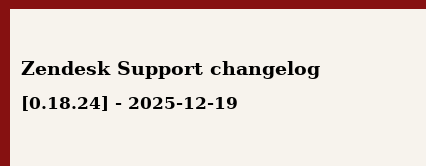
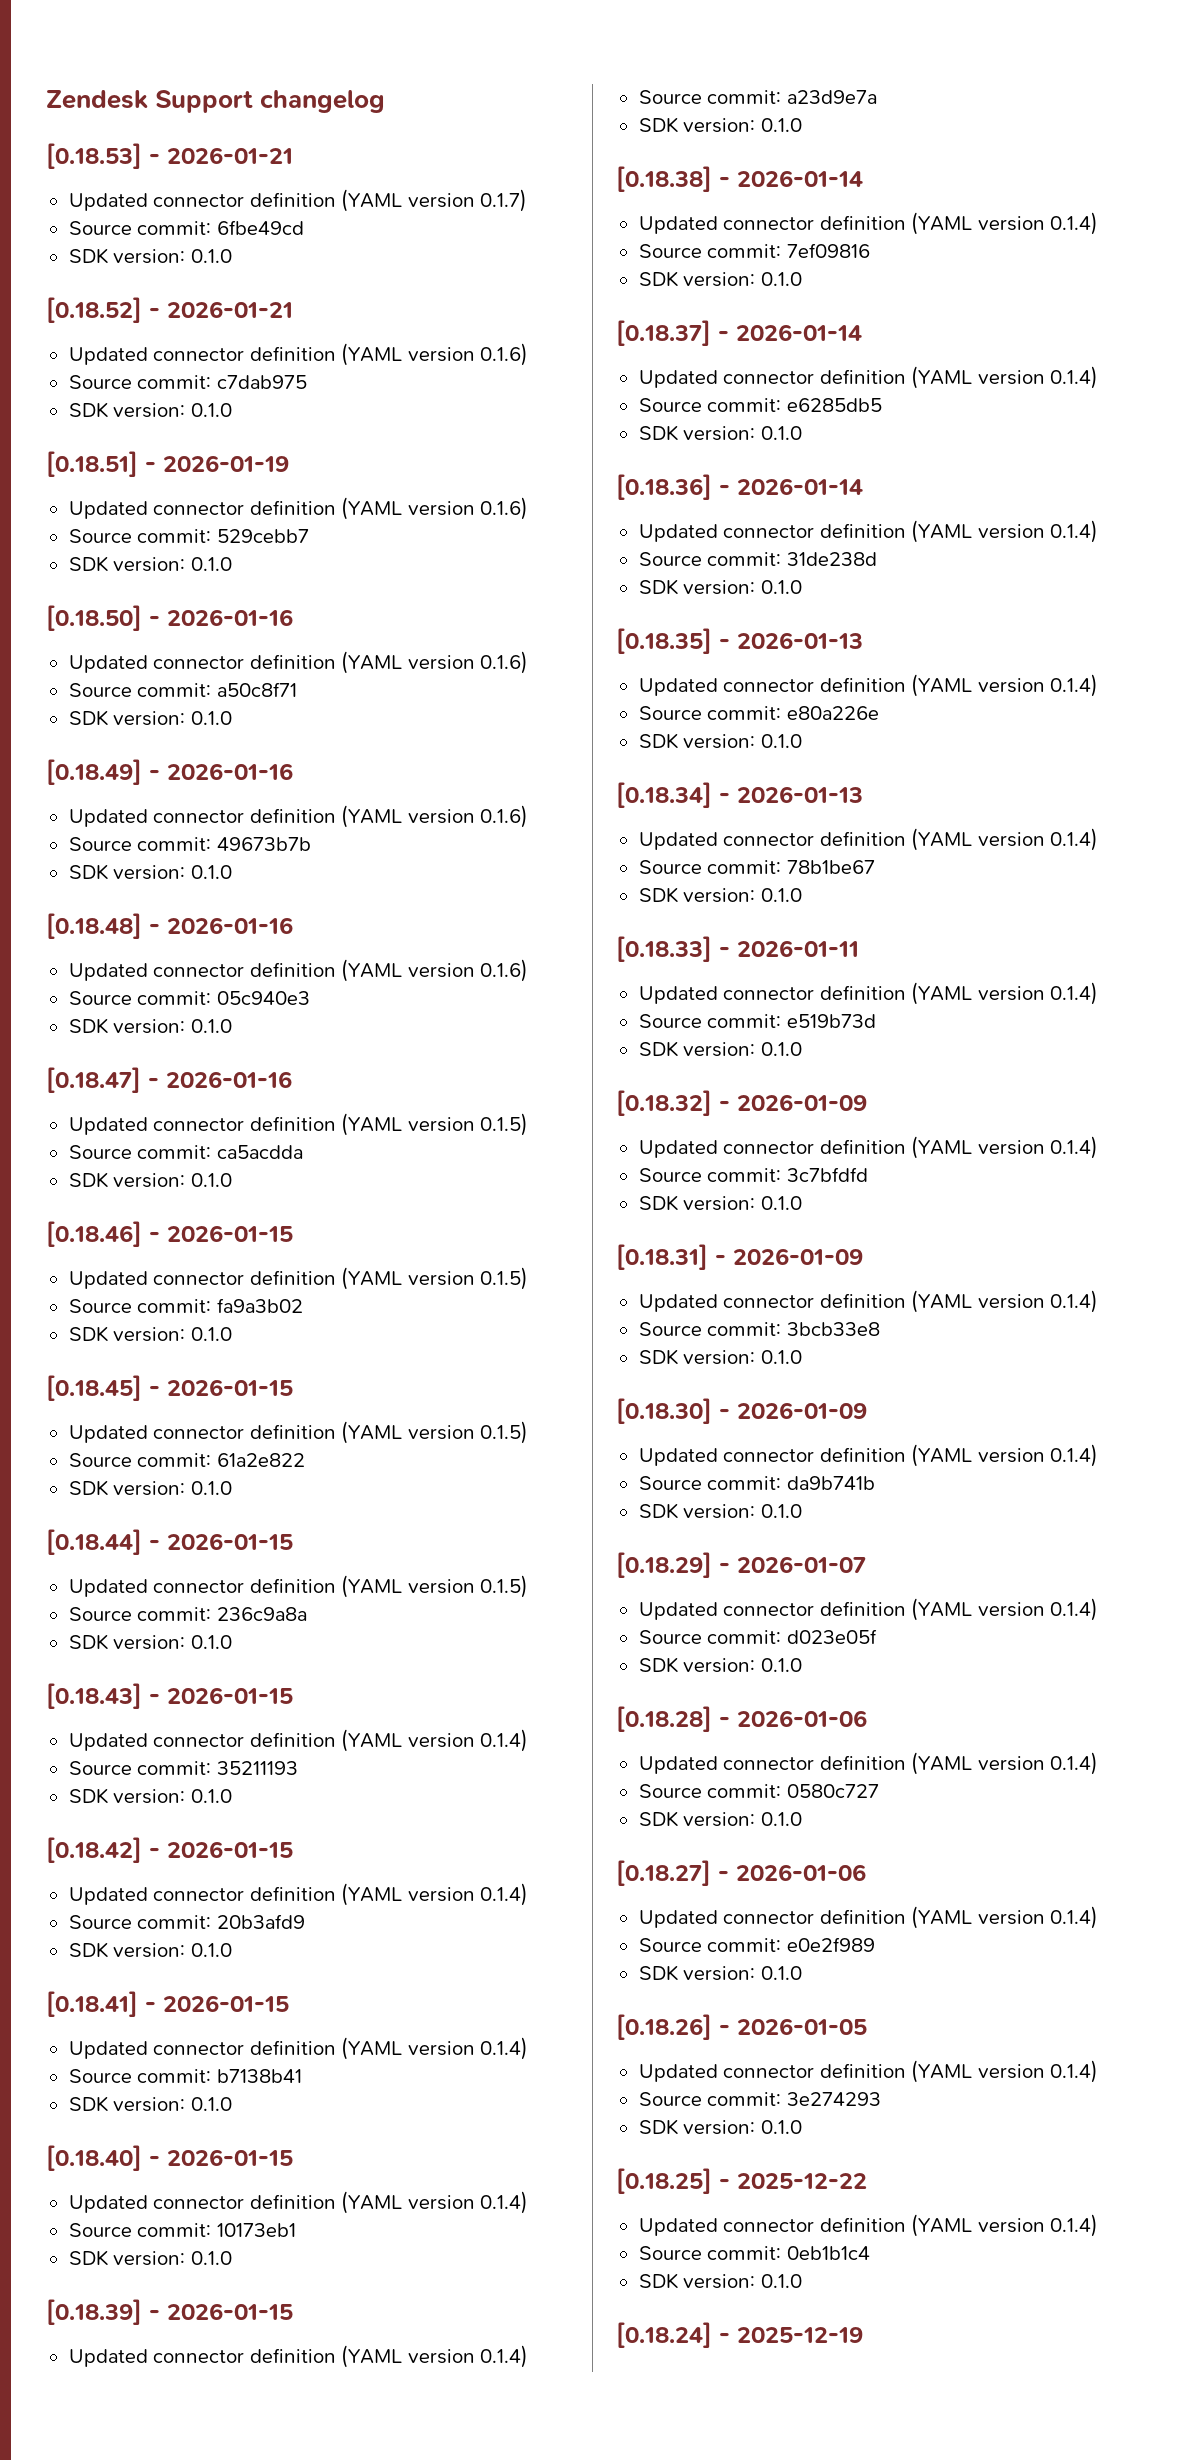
+ [0.18.53] - 2026-01-21
+ Updated connector definition (YAML version 0.1.7)
+ Source commit: 6fbe49cd
+ SDK version: 0.1.0
+ [0.18.52] - 2026-01-21
+ Updated connector definition (YAML version 0.1.6)
+ Source commit: c7dab975
+ SDK version: 0.1.0
+ [0.18.51] - 2026-01-19
+ Updated connector definition (YAML version 0.1.6)
+ Source commit: 529cebb7
+ SDK version: 0.1.0
+ [0.18.50] - 2026-01-16
+ Updated connector definition (YAML version 0.1.6)
+ Source commit: a50c8f71
+ SDK version: 0.1.0
+ [0.18.49] - 2026-01-16
+ Updated connector definition (YAML version 0.1.6)
+ Source commit: 49673b7b
+ SDK version: 0.1.0
+ [0.18.48] - 2026-01-16
+ Updated connector definition (YAML version 0.1.6)
+ Source commit: 05c940e3
+ SDK version: 0.1.0
+ [0.18.47] - 2026-01-16
+ Updated connector definition (YAML version 0.1.5)
+ Source commit: ca5acdda
+ SDK version: 0.1.0
+ [0.18.46] - 2026-01-15
+ Updated connector definition (YAML version 0.1.5)
+ Source commit: fa9a3b02
+ SDK version: 0.1.0
+ [0.18.45] - 2026-01-15
+ Updated connector definition (YAML version 0.1.5)
+ Source commit: 61a2e822
+ SDK version: 0.1.0
+ [0.18.44] - 2026-01-15
+ Updated connector definition (YAML version 0.1.5)
+ Source commit: 236c9a8a
+ SDK version: 0.1.0
+ [0.18.43] - 2026-01-15
+ Updated connector definition (YAML version 0.1.4)
+ Source commit: 35211193
+ SDK version: 0.1.0
+ [0.18.42] - 2026-01-15
+ Updated connector definition (YAML version 0.1.4)
+ Source commit: 20b3afd9
+ SDK version: 0.1.0
+ [0.18.41] - 2026-01-15
+ Updated connector definition (YAML version 0.1.4)
+ Source commit: b7138b41
+ SDK version: 0.1.0
+ [0.18.40] - 2026-01-15
+ Updated connector definition (YAML version 0.1.4)
+ Source commit: 10173eb1
+ SDK version: 0.1.0
+ [0.18.39] - 2026-01-15
+ Updated connector definition (YAML version 0.1.4)
+ Source commit: a23d9e7a
+ SDK version: 0.1.0
+ [0.18.38] - 2026-01-14
+ Updated connector definition (YAML version 0.1.4)
+ Source commit: 7ef09816
+ SDK version: 0.1.0
+ [0.18.37] - 2026-01-14
+ Updated connector definition (YAML version 0.1.4)
+ Source commit: e6285db5
+ SDK version: 0.1.0
+ [0.18.36] - 2026-01-14
+ Updated connector definition (YAML version 0.1.4)
+ Source commit: 31de238d
+ SDK version: 0.1.0
+ [0.18.35] - 2026-01-13
+ Updated connector definition (YAML version 0.1.4)
+ Source commit: e80a226e
+ SDK version: 0.1.0
+ [0.18.34] - 2026-01-13
+ Updated connector definition (YAML version 0.1.4)
+ Source commit: 78b1be67
+ SDK version: 0.1.0
+ [0.18.33] - 2026-01-11
+ Updated connector definition (YAML version 0.1.4)
+ Source commit: e519b73d
+ SDK version: 0.1.0
+ [0.18.32] - 2026-01-09
+ Updated connector definition (YAML version 0.1.4)
+ Source commit: 3c7bfdfd
+ SDK version: 0.1.0
+ [0.18.31] - 2026-01-09
+ Updated connector definition (YAML version 0.1.4)
+ Source commit: 3bcb33e8
+ SDK version: 0.1.0
+ [0.18.30] - 2026-01-09
+ Updated connector definition (YAML version 0.1.4)
+ Source commit: da9b741b
+ SDK version: 0.1.0
+ [0.18.29] - 2026-01-07
+ Updated connector definition (YAML version 0.1.4)
+ Source commit: d023e05f
+ SDK version: 0.1.0
+ [0.18.28] - 2026-01-06
+ Updated connector definition (YAML version 0.1.4)
+ Source commit: 0580c727
+ SDK version: 0.1.0
+ [0.18.27] - 2026-01-06
+ Updated connector definition (YAML version 0.1.4)
+ Source commit: e0e2f989
+ SDK version: 0.1.0
+ [0.18.26] - 2026-01-05
+ Updated connector definition (YAML version 0.1.4)
+ Source commit: 3e274293
+ SDK version: 0.1.0
+ [0.18.25] - 2025-12-22
+ Updated connector definition (YAML version 0.1.4)
+ Source commit: 0eb1b1c4
+ SDK version: 0.1.0

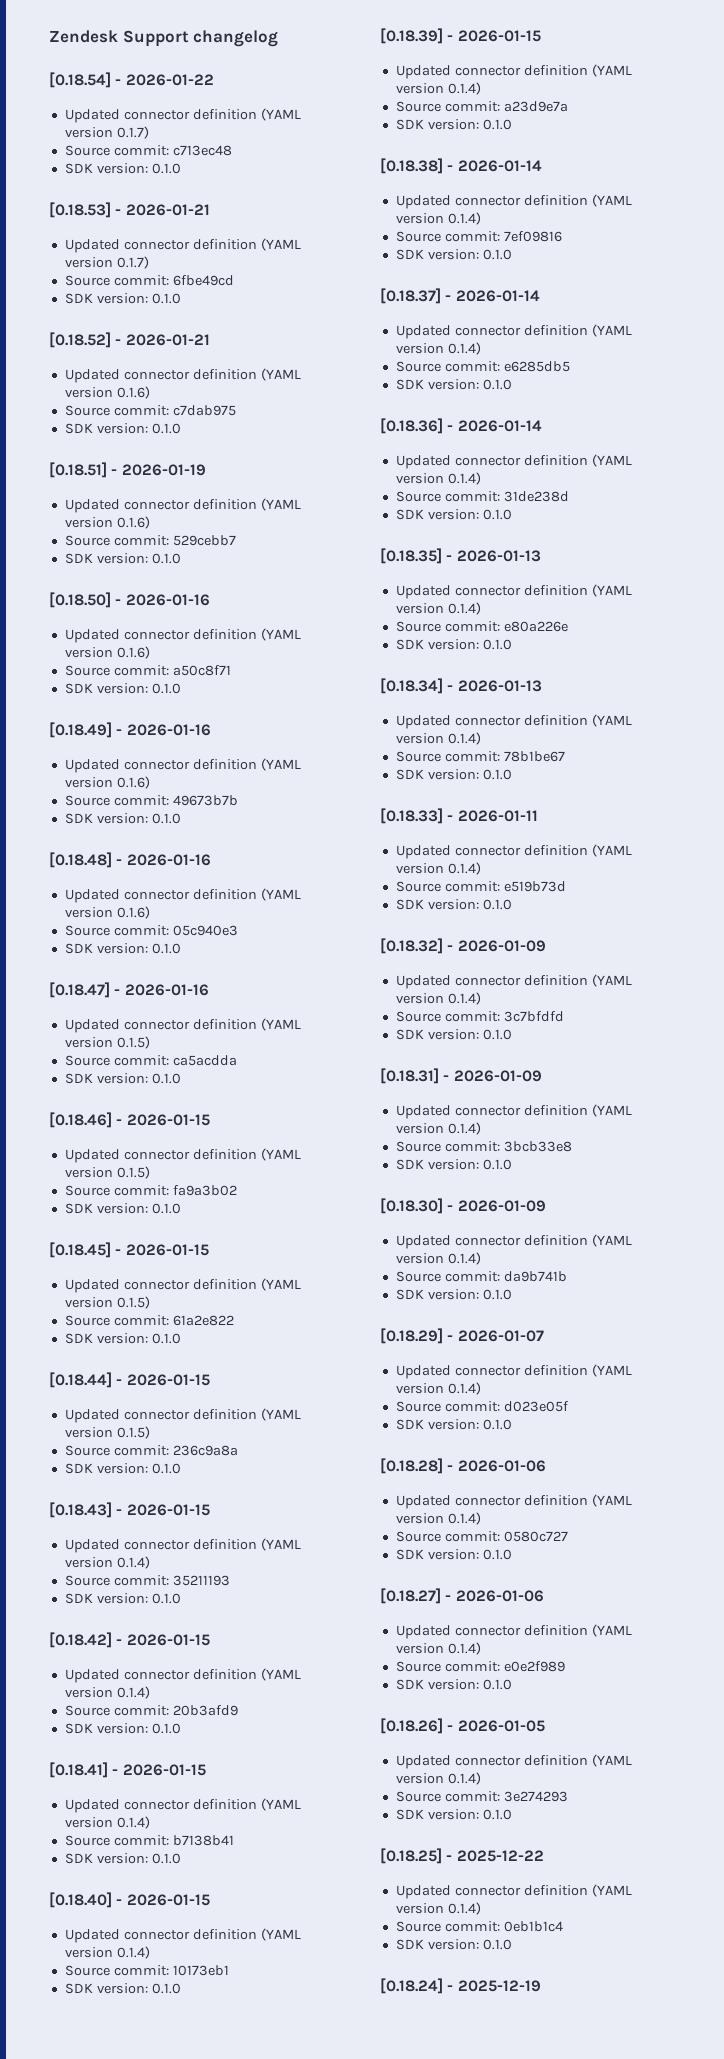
+ [0.18.54] - 2026-01-22
+ Updated connector definition (YAML version 0.1.7)
+ Source commit: c713ec48
+ SDK version: 0.1.0

